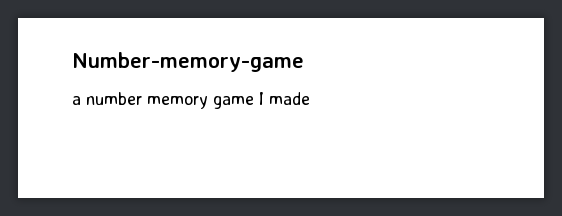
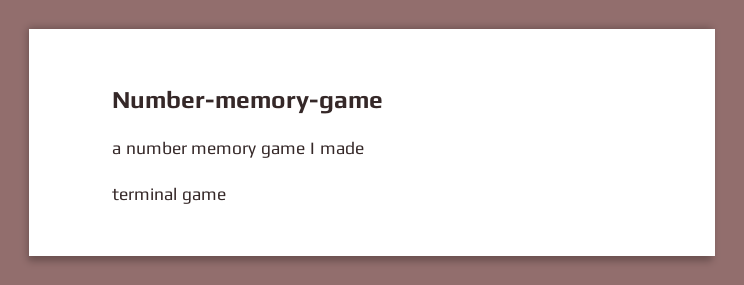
+ terminal game

